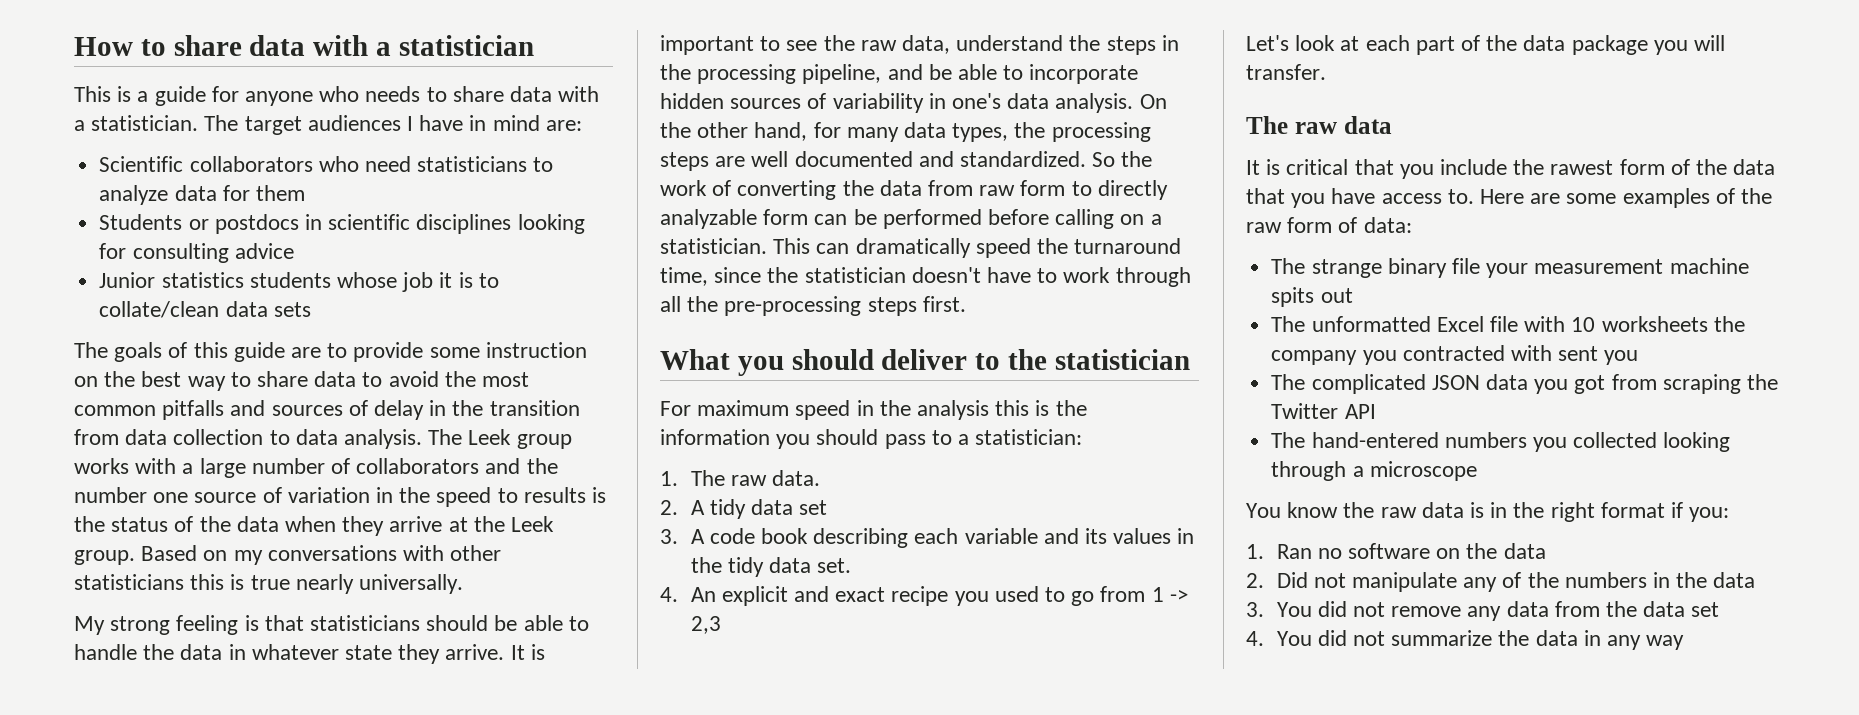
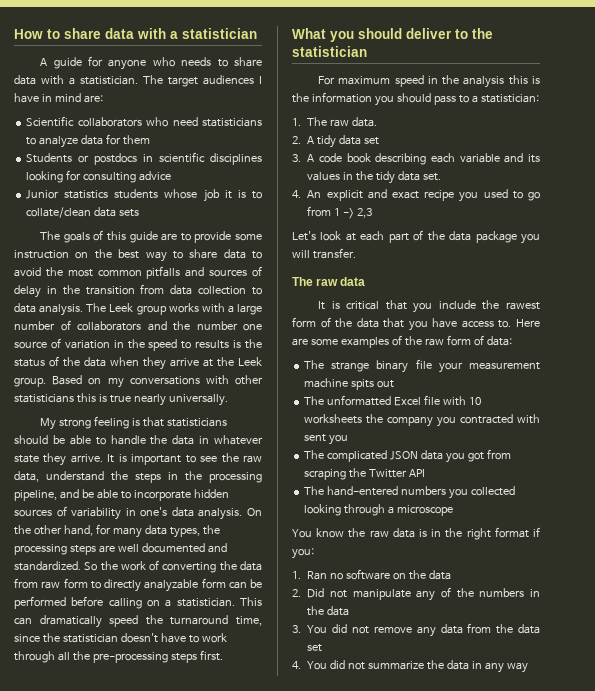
- This is a guide for anyone who needs to share data with a statistician.
+ A guide for anyone who needs to share data with a statistician.

